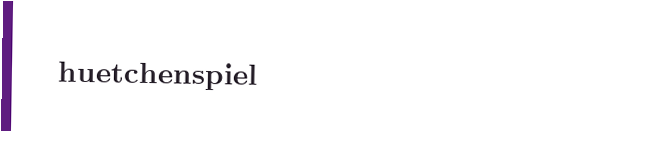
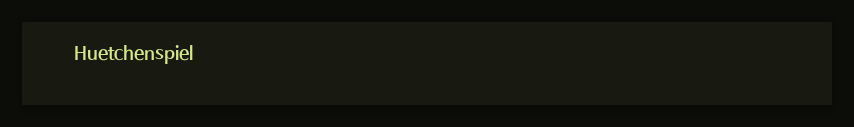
- huetchenspiel
+ Huetchenspiel

